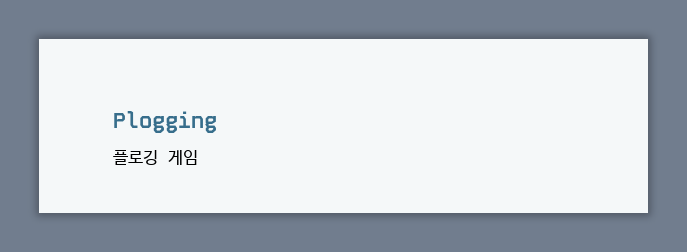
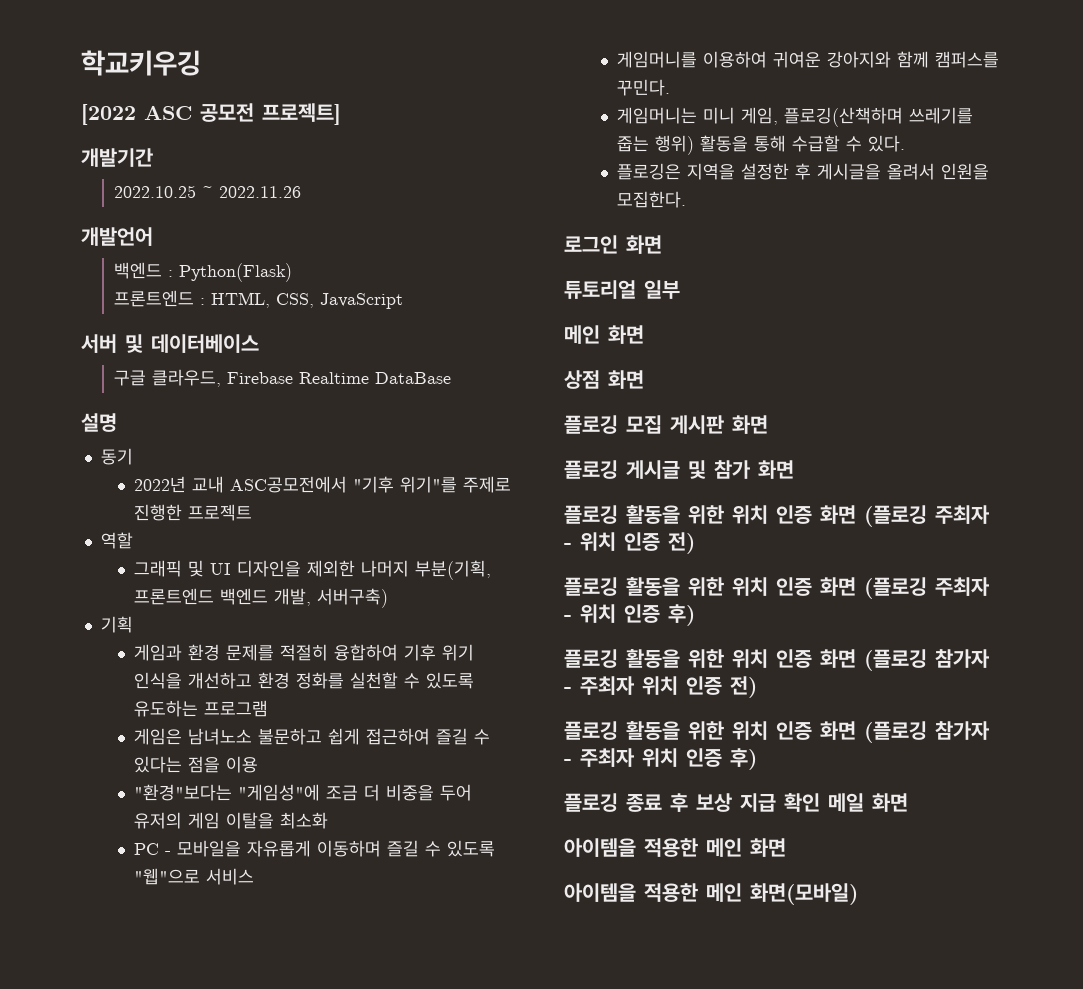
- Plogging
- 플로깅 게임
+ 학교키우깅
+ [2022 ASC 공모전 프로젝트]
+ 개발기간
+ 2022.10.25 ~ 2022.11.26
+ 개발언어
+ 백엔드 : Python(Flask)
+ 프론트엔드 : HTML, CSS, JavaScript
+ 서버 및 데이터베이스
+ 구글 클라우드, Firebase Realtime DataBase
+ 설명
+ 동기
+ 2022년 교내 ASC공모전에서 "기후 위기"를 주제로 진행한 프로젝트
+ 역할
+ 그래픽 및 UI 디자인을 제외한 나머지 부분(기획, 프론트엔드 백엔드 개발, 서버구축)
+ 기획
+ 게임과 환경 문제를 적절히 융합하여 기후 위기 인식을 개선하고 환경 정화를 실천할 수 있도록 유도하는 프로그램
+ 게임은 남녀노소 불문하고 쉽게 접근하여 즐길 수 있다는 점을 이용
+ "환경"보다는 "게임성"에 조금 더 비중을 두어 유저의 게임 이탈을 최소화
+ PC - 모바일을 자유롭게 이동하며 즐길 수 있도록 "웹"으로 서비스
+ 게임머니를 이용하여 귀여운 강아지와 함께 캠퍼스를 꾸민다.
+ 게임머니는 미니 게임, 플로깅(산책하며 쓰레기를 줍는 행위) 활동을 통해 수급할 수 있다.
+ 플로깅은 지역을 설정한 후 게시글을 올려서 인원을 모집한다.
+ 로그인 화면
+ 튜토리얼 일부
+ 메인 화면
+ 상점 화면
+ 플로깅 모집 게시판 화면
+ 플로깅 게시글 및 참가 화면
+ 플로깅 활동을 위한 위치 인증 화면 (플로깅 주최자 - 위치 인증 전)
+ 플로깅 활동을 위한 위치 인증 화면 (플로깅 주최자 - 위치 인증 후)
+ 플로깅 활동을 위한 위치 인증 화면 (플로깅 참가자 - 주최자 위치 인증 전)
+ 플로깅 활동을 위한 위치 인증 화면 (플로깅 참가자 - 주최자 위치 인증 후)
+ 플로깅 종료 후 보상 지급 확인 메일 화면
+ 아이템을 적용한 메인 화면
+ 아이템을 적용한 메인 화면(모바일)

